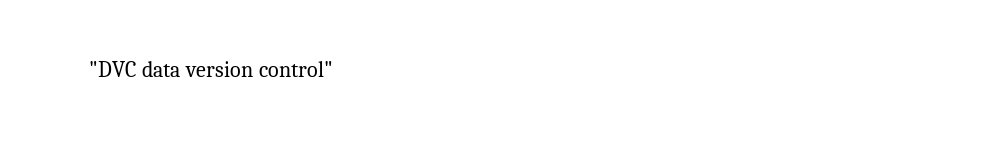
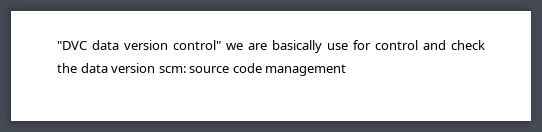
- "DVC data version control"
+ "DVC data version control" we are basically use for control and check the data version scm: source code management

